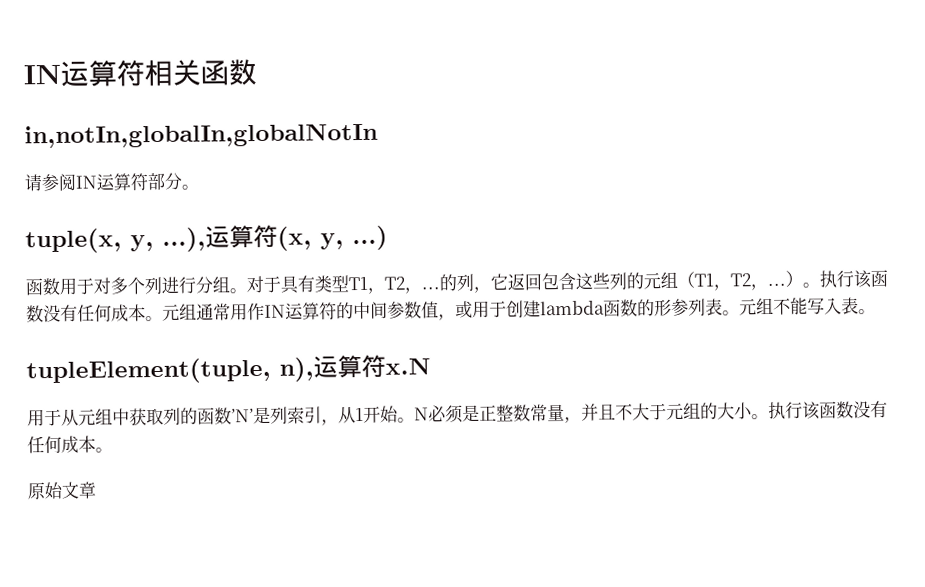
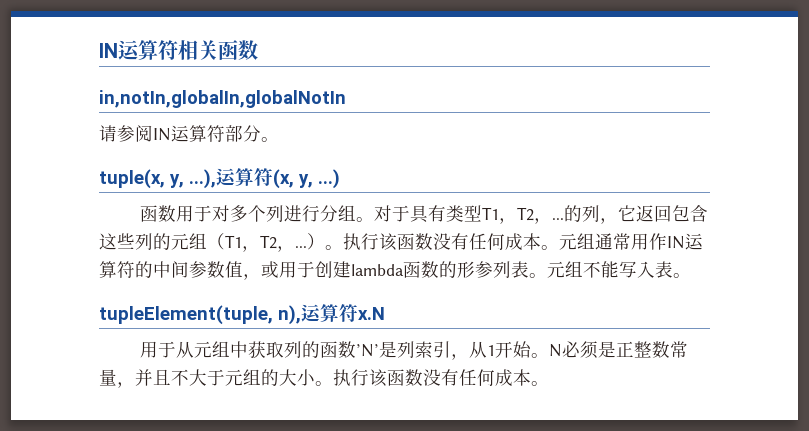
- 原始文章

